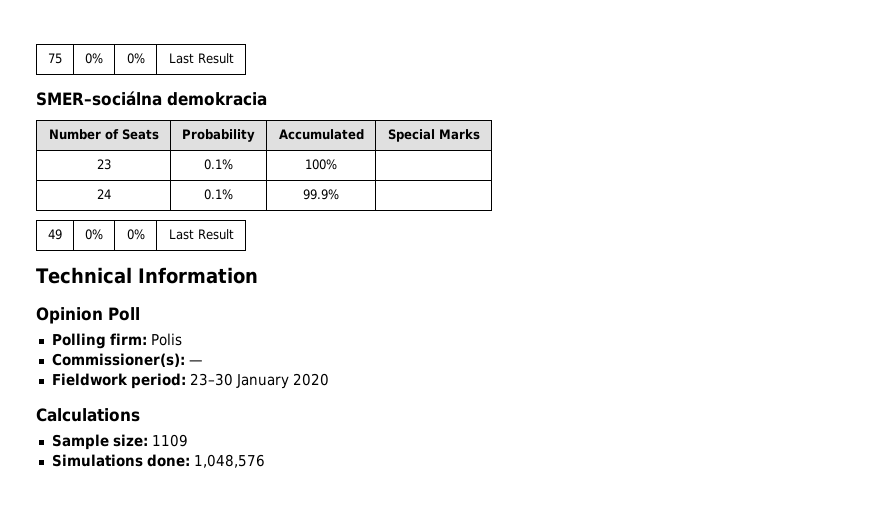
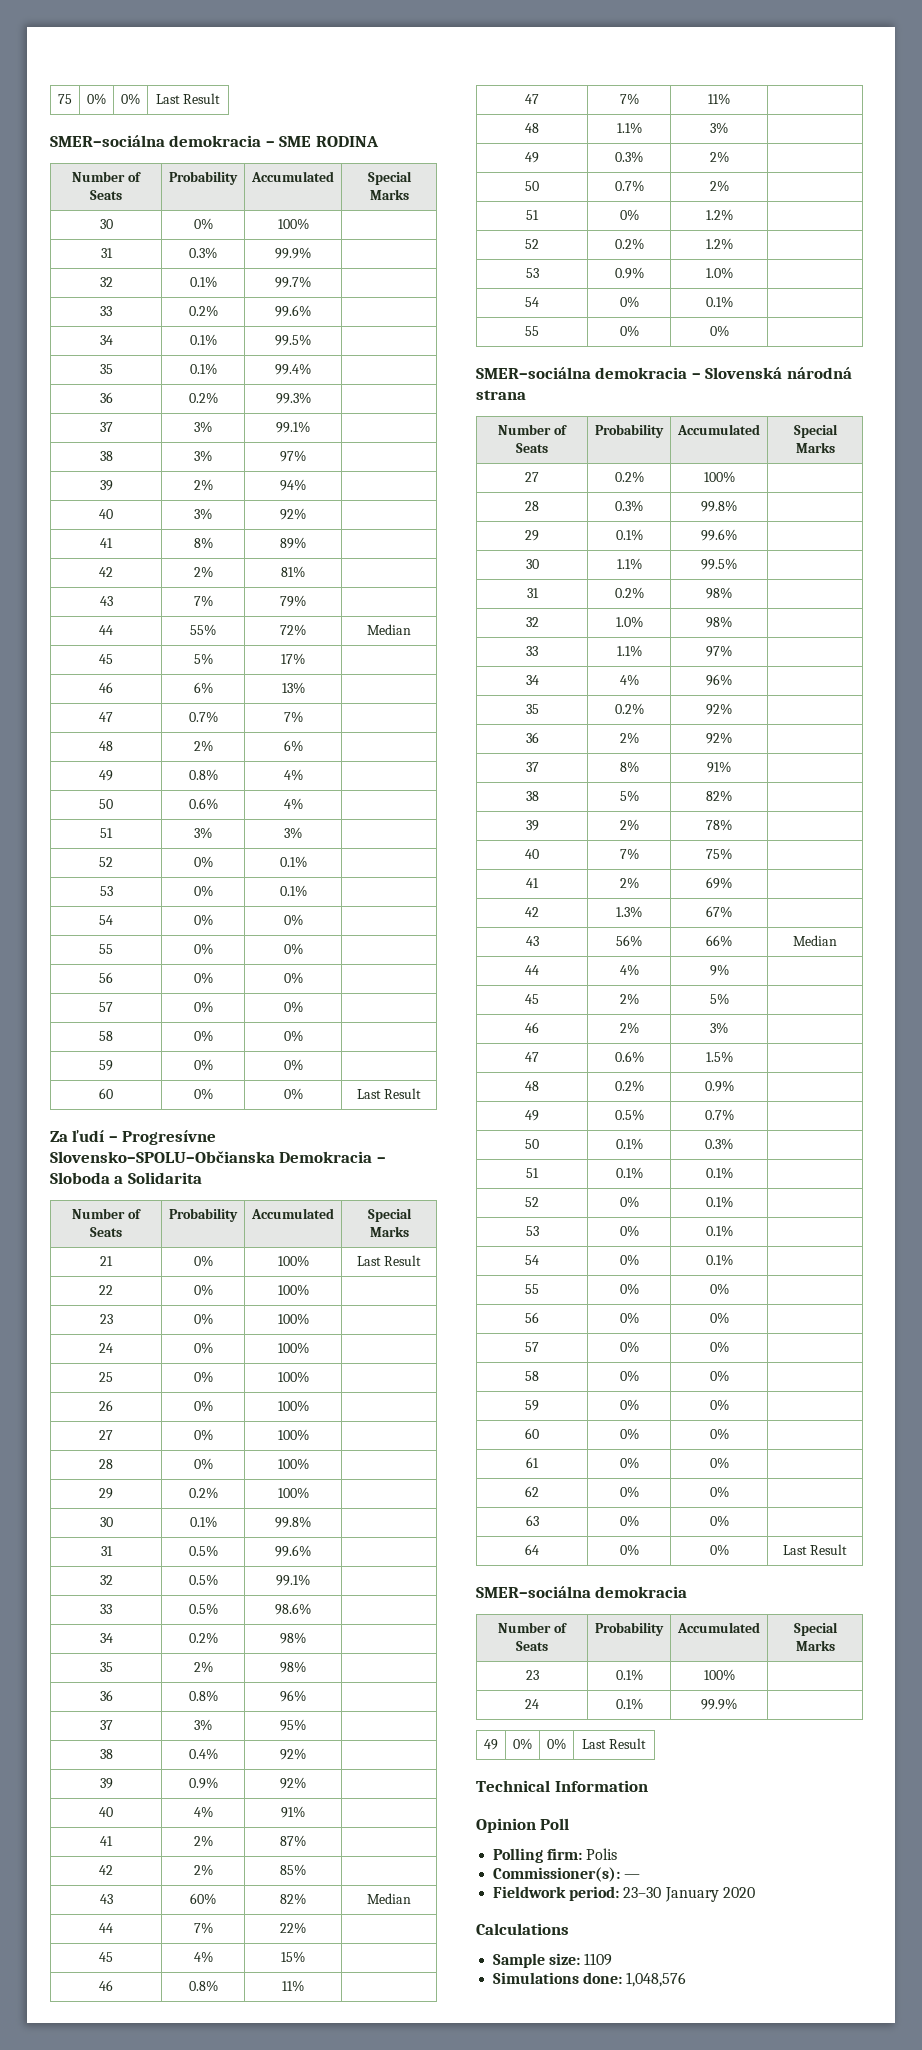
+ SMER–sociálna demokracia – SME RODINA
+ Number of Seats | Probability | Accumulated | Special Marks
+ 30 | 0% | 100% |
+ 31 | 0.3% | 99.9% |
+ 32 | 0.1% | 99.7% |
+ 33 | 0.2% | 99.6% |
+ 34 | 0.1% | 99.5% |
+ 35 | 0.1% | 99.4% |
+ 36 | 0.2% | 99.3% |
+ 37 | 3% | 99.1% |
+ 38 | 3% | 97% |
+ 39 | 2% | 94% |
+ 40 | 3% | 92% |
+ 41 | 8% | 89% |
+ 42 | 2% | 81% |
+ 43 | 7% | 79% |
+ 44 | 55% | 72% | Median
+ 45 | 5% | 17% |
+ 46 | 6% | 13% |
+ 47 | 0.7% | 7% |
+ 48 | 2% | 6% |
+ 49 | 0.8% | 4% |
+ 50 | 0.6% | 4% |
+ 51 | 3% | 3% |
+ 52 | 0% | 0.1% |
+ 53 | 0% | 0.1% |
+ 54 | 0% | 0% |
+ 55 | 0% | 0% |
+ 56 | 0% | 0% |
+ 57 | 0% | 0% |
+ 58 | 0% | 0% |
+ 59 | 0% | 0% |
+ 60 | 0% | 0% | Last Result
+ Za ľudí – Progresívne Slovensko–SPOLU–Občianska Demokracia – Sloboda a Solidarita
+ Number of Seats | Probability | Accumulated | Special Marks
+ 21 | 0% | 100% | Last Result
+ 22 | 0% | 100% |
+ 23 | 0% | 100% |
+ 24 | 0% | 100% |
+ 25 | 0% | 100% |
+ 26 | 0% | 100% |
+ 27 | 0% | 100% |
+ 28 | 0% | 100% |
+ 29 | 0.2% | 100% |
+ 30 | 0.1% | 99.8% |
+ 31 | 0.5% | 99.6% |
+ 32 | 0.5% | 99.1% |
+ 33 | 0.5% | 98.6% |
+ 34 | 0.2% | 98% |
+ 35 | 2% | 98% |
+ 36 | 0.8% | 96% |
+ 37 | 3% | 95% |
+ 38 | 0.4% | 92% |
+ 39 | 0.9% | 92% |
+ 40 | 4% | 91% |
+ 41 | 2% | 87% |
+ 42 | 2% | 85% |
+ 43 | 60% | 82% | Median
+ 44 | 7% | 22% |
+ 45 | 4% | 15% |
+ 46 | 0.8% | 11% |
+ 47 | 7% | 11% |
+ 48 | 1.1% | 3% |
+ 49 | 0.3% | 2% |
+ 50 | 0.7% | 2% |
+ 51 | 0% | 1.2% |
+ 52 | 0.2% | 1.2% |
+ 53 | 0.9% | 1.0% |
+ 54 | 0% | 0.1% |
+ 55 | 0% | 0% |
+ SMER–sociálna demokracia – Slovenská národná strana
+ Number of Seats | Probability | Accumulated | Special Marks
+ 27 | 0.2% | 100% |
+ 28 | 0.3% | 99.8% |
+ 29 | 0.1% | 99.6% |
+ 30 | 1.1% | 99.5% |
+ 31 | 0.2% | 98% |
+ 32 | 1.0% | 98% |
+ 33 | 1.1% | 97% |
+ 34 | 4% | 96% |
+ 35 | 0.2% | 92% |
+ 36 | 2% | 92% |
+ 37 | 8% | 91% |
+ 38 | 5% | 82% |
+ 39 | 2% | 78% |
+ 40 | 7% | 75% |
+ 41 | 2% | 69% |
+ 42 | 1.3% | 67% |
+ 43 | 56% | 66% | Median
+ 44 | 4% | 9% |
+ 45 | 2% | 5% |
+ 46 | 2% | 3% |
+ 47 | 0.6% | 1.5% |
+ 48 | 0.2% | 0.9% |
+ 49 | 0.5% | 0.7% |
+ 50 | 0.1% | 0.3% |
+ 51 | 0.1% | 0.1% |
+ 52 | 0% | 0.1% |
+ 53 | 0% | 0.1% |
+ 54 | 0% | 0.1% |
+ 55 | 0% | 0% |
+ 56 | 0% | 0% |
+ 57 | 0% | 0% |
+ 58 | 0% | 0% |
+ 59 | 0% | 0% |
+ 60 | 0% | 0% |
+ 61 | 0% | 0% |
+ 62 | 0% | 0% |
+ 63 | 0% | 0% |
+ 64 | 0% | 0% | Last Result

